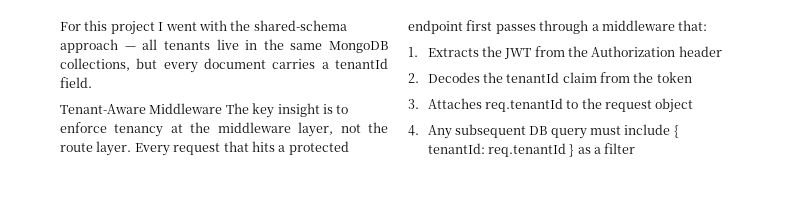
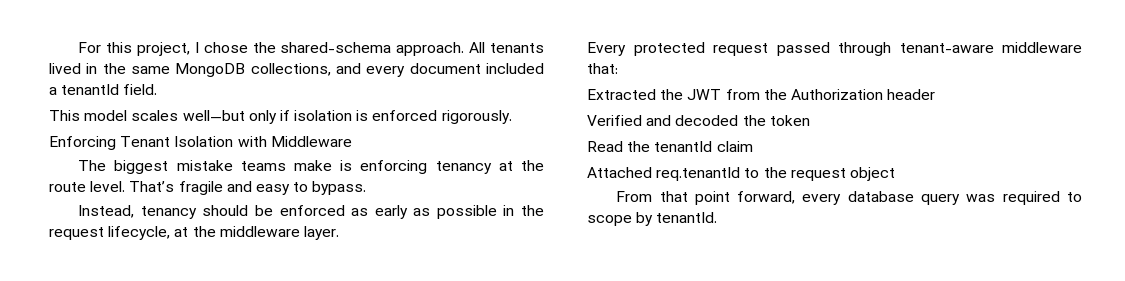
- For this project I went with the shared-schema approach — all tenants live in the same MongoDB collections, but every document carries a tenantId field.
+ For this project, I chose the shared-schema approach. All tenants lived in the same MongoDB collections, and every document included a tenantId field.
- Tenant-Aware Middleware The key insight is to enforce tenancy at the middleware layer, not the route layer. Every request that hits a protected endpoint first passes through a middleware that:
+ This model scales well—but only if isolation is enforced rigorously.
+ Enforcing Tenant Isolation with Middleware
+ The biggest mistake teams make is enforcing tenancy at the route level. That’s fragile and easy to bypass.
+ Instead, tenancy should be enforced as early as possible in the request lifecycle, at the middleware layer.
+ Every protected request passed through tenant-aware middleware that:
- 1. Extracts the JWT from the Authorization header
+ Extracted the JWT from the Authorization header
- 2. Decodes the tenantId claim from the token
- 3. Attaches req.tenantId to the request object
+ Verified and decoded the token
+ Read the tenantId claim
+ Attached req.tenantId to the request object
- 4. Any subsequent DB query must include { tenantId: req.tenantId } as a filter
+ From that point forward, every database query was required to scope by tenantId.

